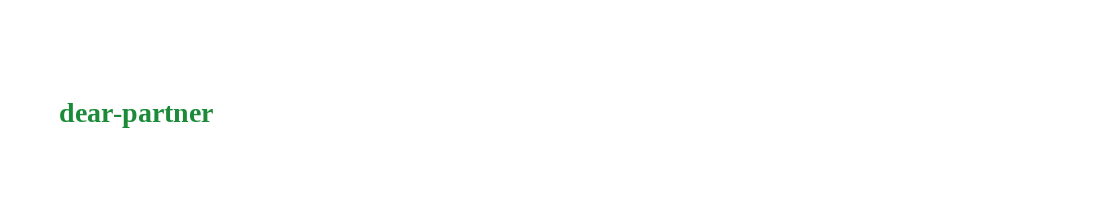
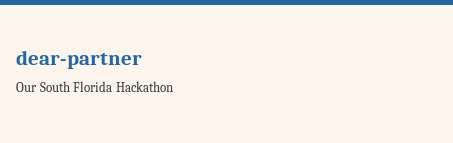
+ Our South Florida Hackathon

